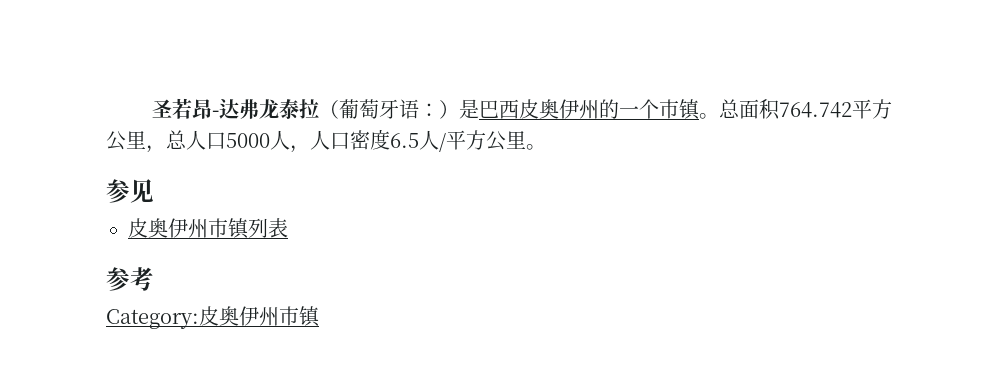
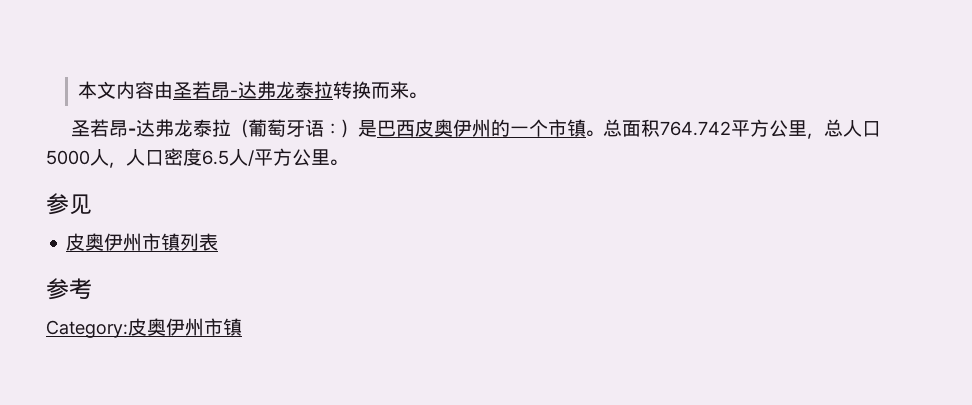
+ 本文内容由圣若昂-达弗龙泰拉转换而来。

